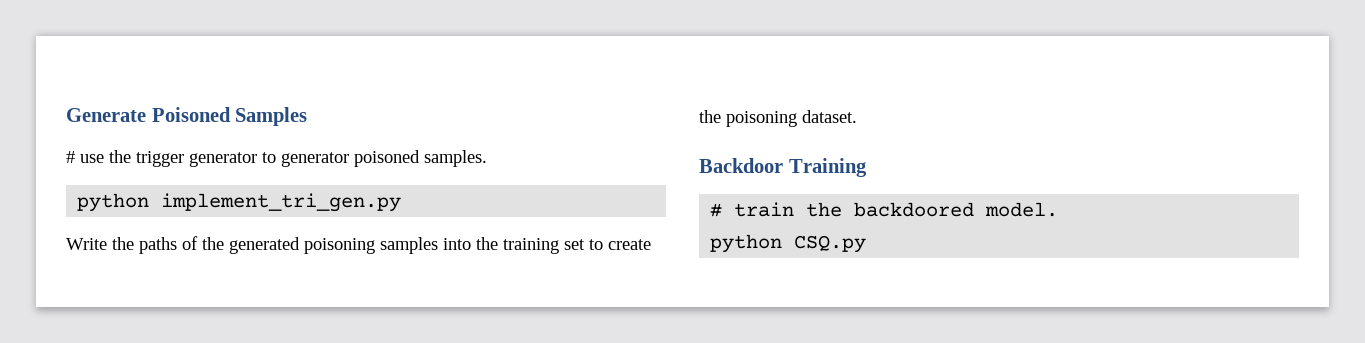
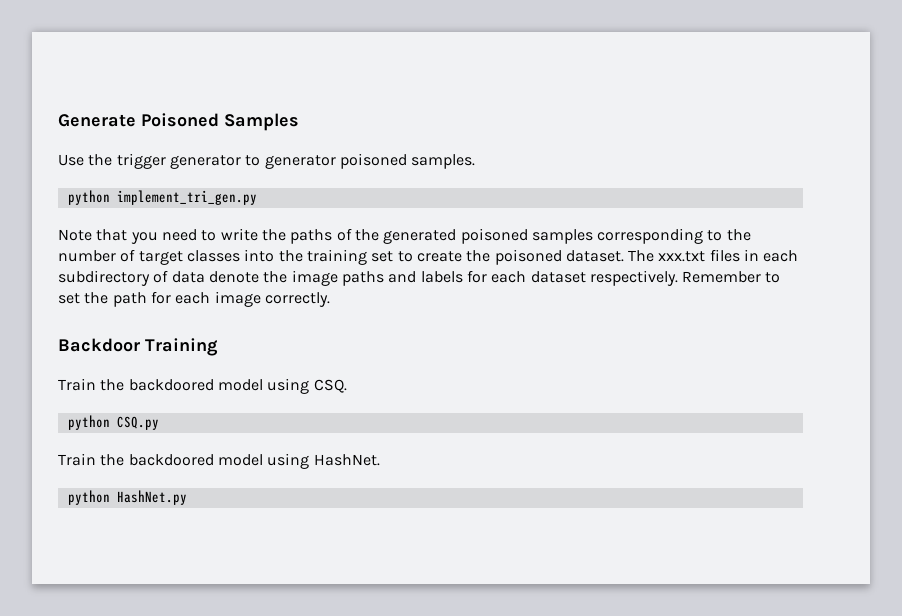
- # use the trigger generator to generator poisoned samples.
+ Use the trigger generator to generator poisoned samples.
- Write the paths of the generated poisoning samples into the training set to create the poisoning dataset.
+ Note that you need to write the paths of the generated poisoned samples corresponding to the number of target classes into the training set to create the poisoned dataset. The xxx.txt files in each subdirectory of data denote the image paths and labels for each dataset respectively. Remember to set the path for each image correctly.
  Backdoor Training
- # train the backdoored model.
+ Train the backdoored model using CSQ.
  python CSQ.py
+ Train the backdoored model using HashNet.
+ python HashNet.py

